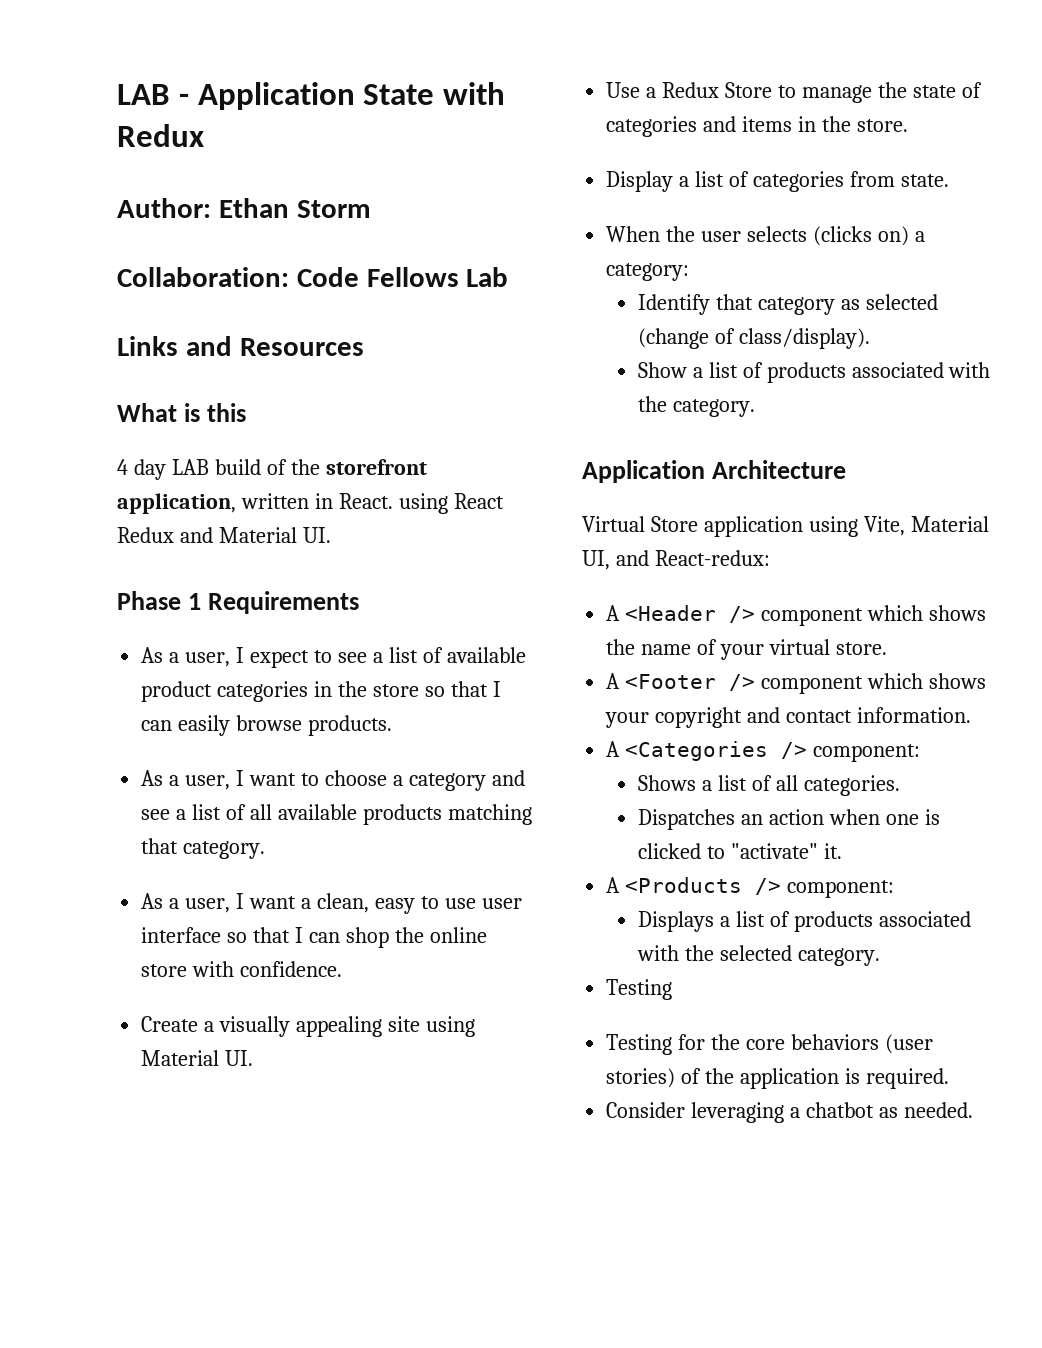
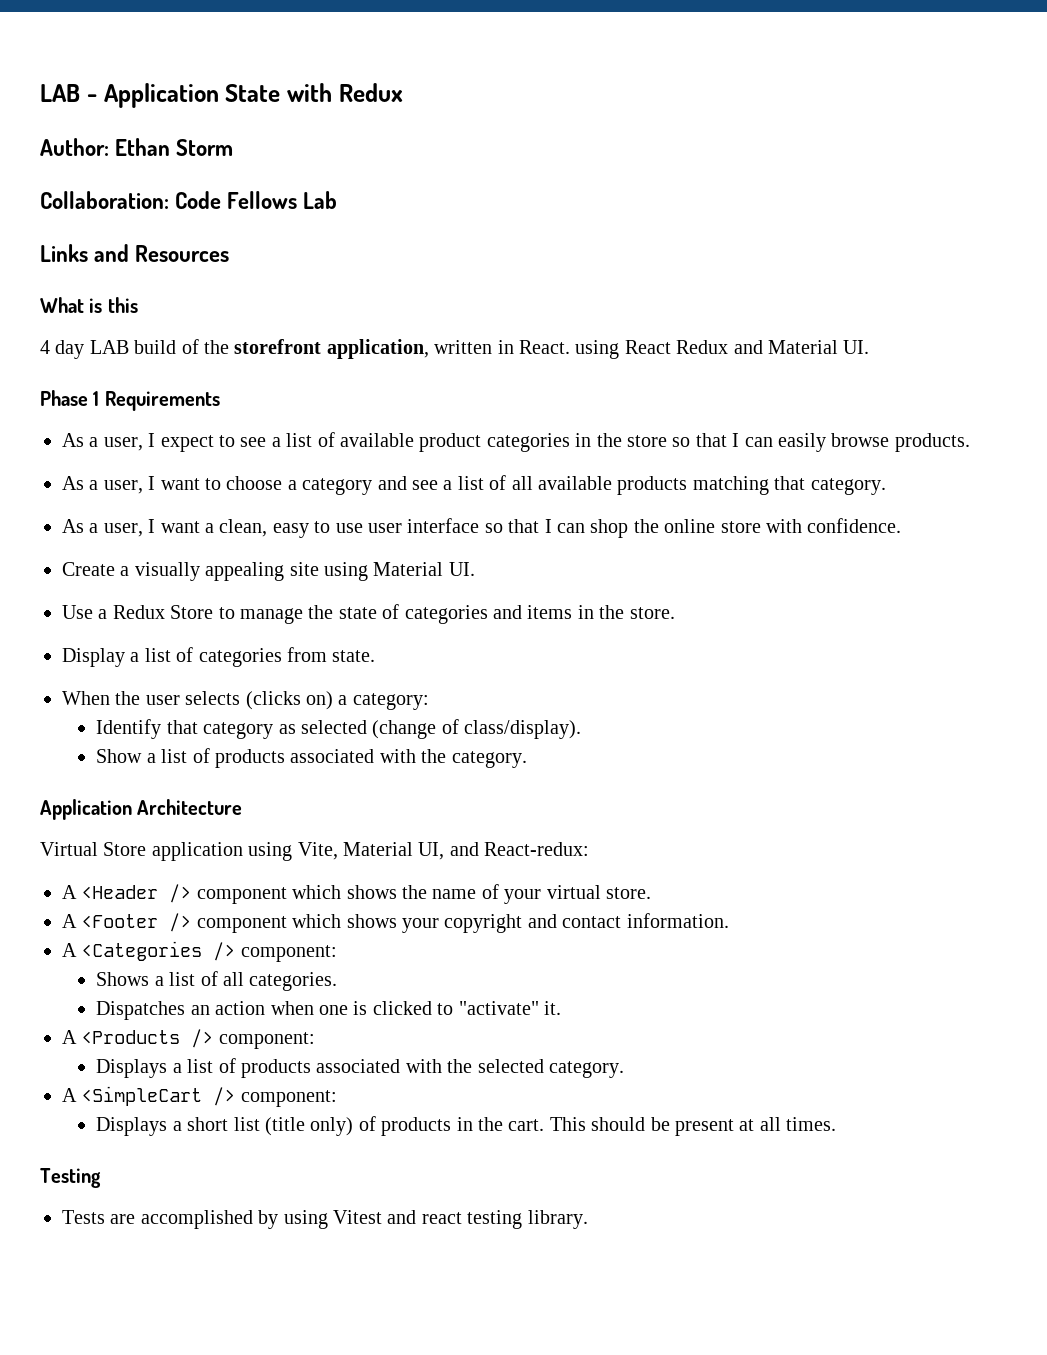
  Displays a list of products associated with the selected category.
+ A <SimpleCart /> component:
+ Displays a short list (title only) of products in the cart. This should be present at all times.
  Testing
- Testing for the core behaviors (user stories) of the application is required.
- Consider leveraging a chatbot as needed.
+ Tests are accomplished by using Vitest and react testing library.

